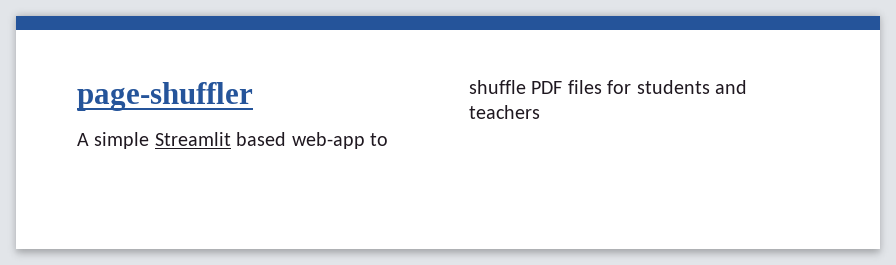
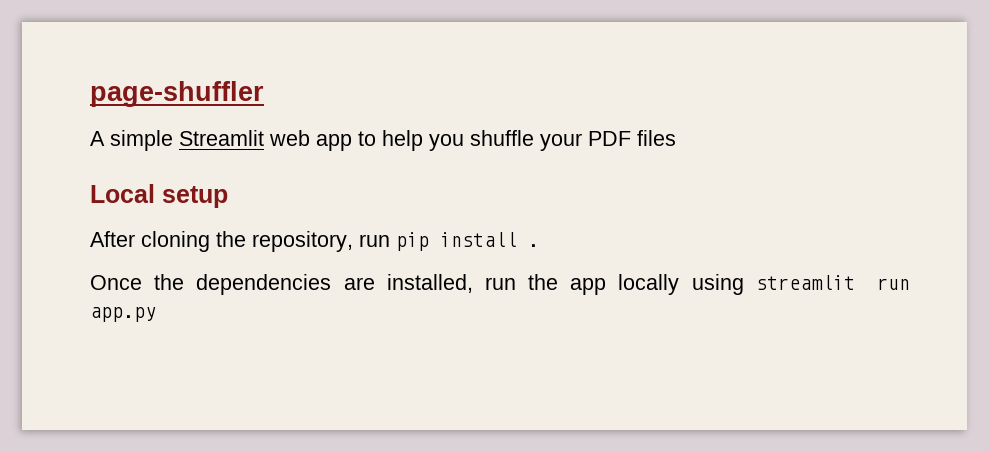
- A simple Streamlit based web-app to shuffle PDF files for students and teachers
+ A simple Streamlit web app to help you shuffle your PDF files
+ Local setup
+ After cloning the repository, run pip install .
+ Once the dependencies are installed, run the app locally using streamlit run app.py

